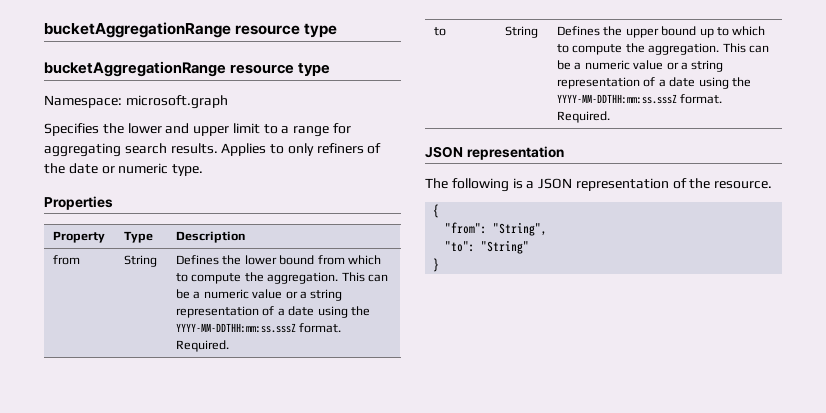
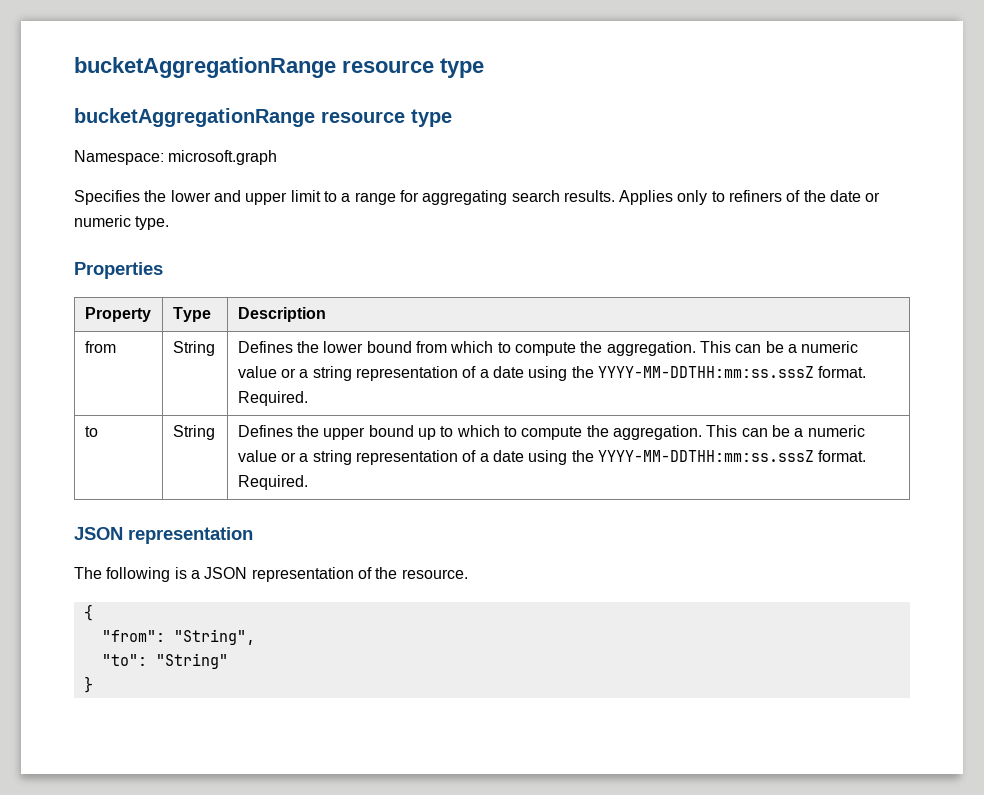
- Applies to only refiners of the date or numeric type.
+ Applies only to refiners of the date or numeric type.

